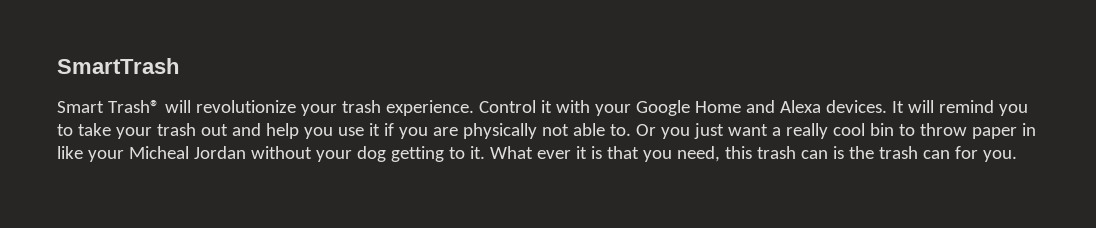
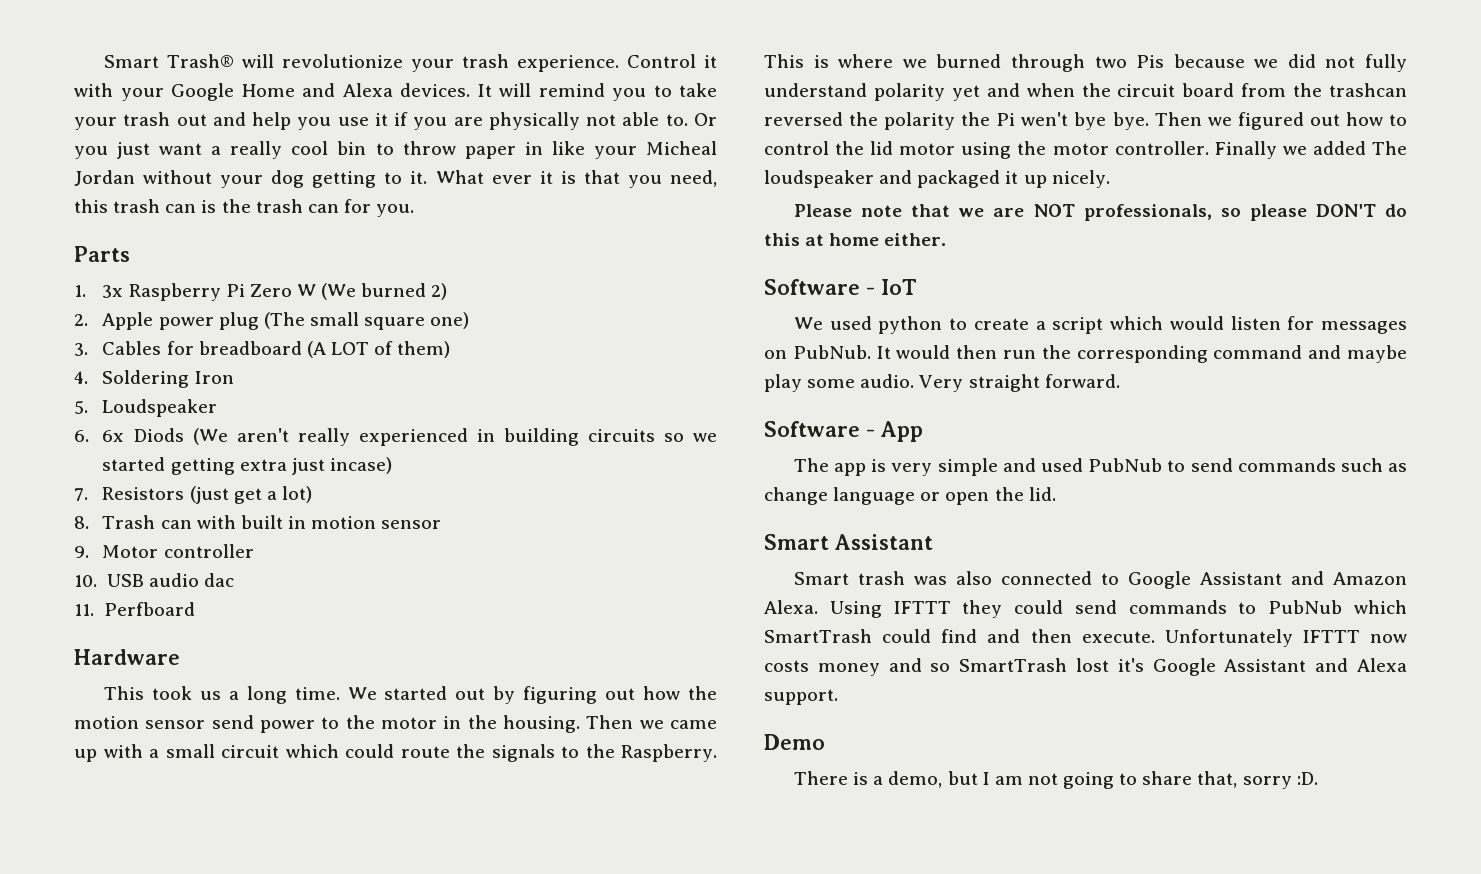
- SmartTrash
+ Parts
+ 1. 3x Raspberry Pi Zero W (We burned 2)
+ 2. Apple power plug (The small square one)
+ 3. Cables for breadboard (A LOT of them)
+ 4. Soldering Iron
+ 5. Loudspeaker
+ 6. 6x Diods (We aren't really experienced in building circuits so we started getting extra just incase)
+ 7. Resistors (just get a lot)
+ 8. Trash can with built in motion sensor
+ 9. Motor controller
+ 10. USB audio dac
+ 11. Perfboard
+ Hardware
+ This took us a long time. We started out by figuring out how the motion sensor send power to the motor in the housing. Then we came up with a small circuit which could route the signals to the Raspberry. This is where we burned through two Pis because we did not fully understand polarity yet and when the circuit board from the trashcan reversed the polarity the Pi wen't bye bye. Then we figured out how to control the lid motor using the motor controller. Finally we added The loudspeaker and packaged it up nicely.
+ Please note that we are NOT professionals, so please DON'T do this at home either.
+ Software - IoT
+ We used python to create a script which would listen for messages on PubNub. It would then run the corresponding command and maybe play some audio. Very straight forward.
+ Software - App
+ The app is very simple and used PubNub to send commands such as change language or open the lid.
+ Smart Assistant
+ Smart trash was also connected to Google Assistant and Amazon Alexa. Using IFTTT they could send commands to PubNub which SmartTrash could find and then execute. Unfortunately IFTTT now costs money and so SmartTrash lost it's Google Assistant and Alexa support.
+ Demo
+ There is a demo, but I am not going to share that, sorry :D.

